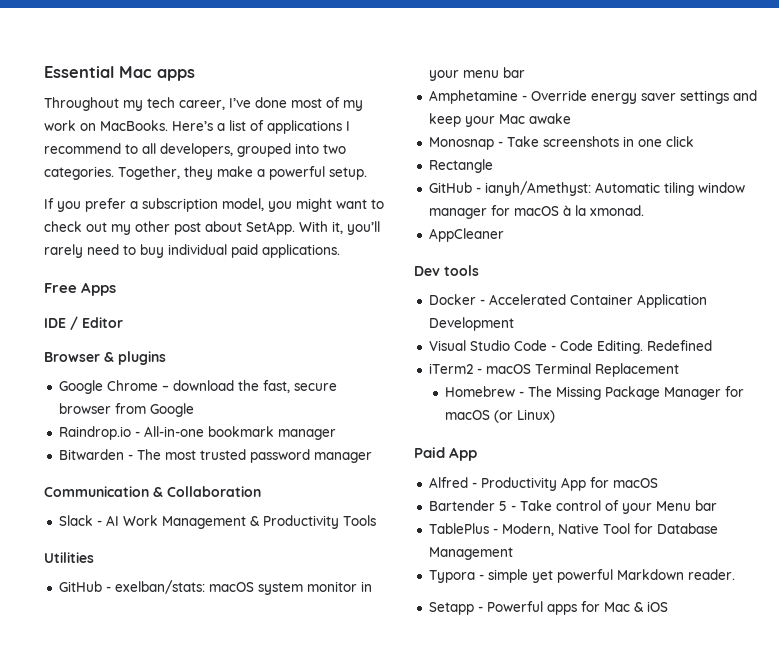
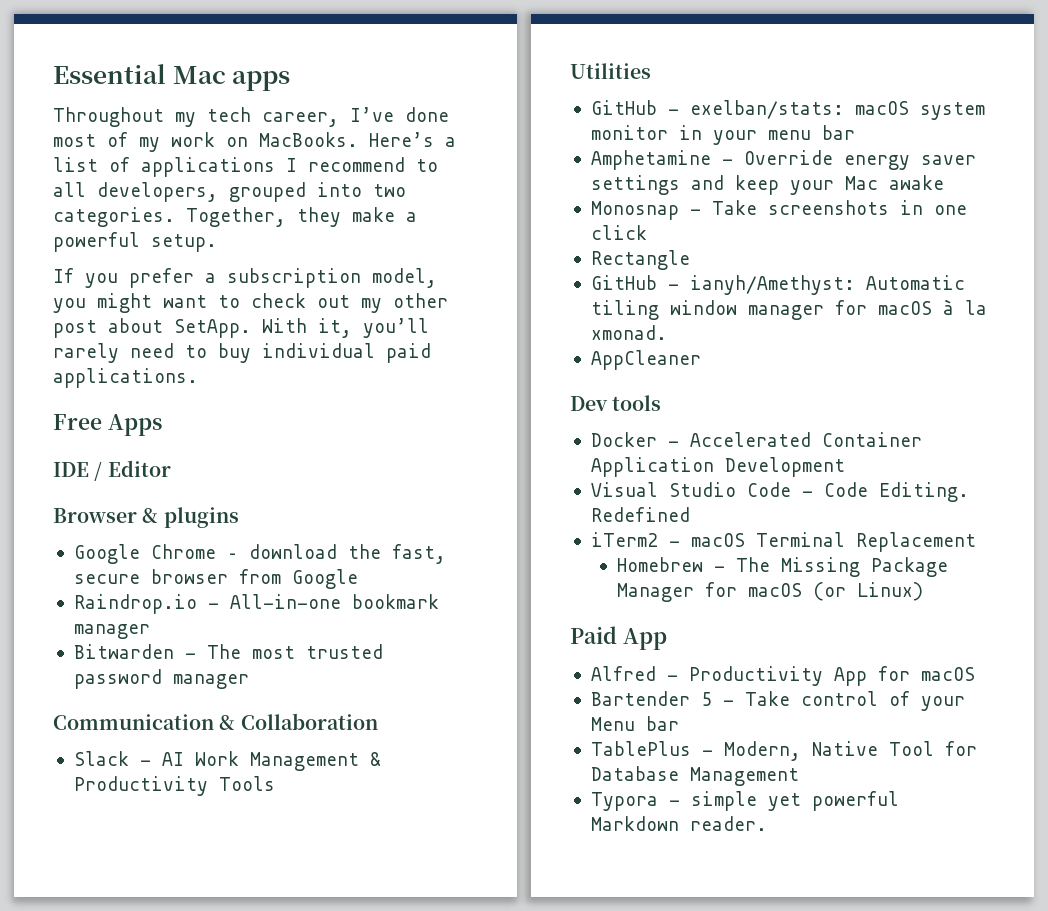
- Setapp - Powerful apps for Mac & iOS

